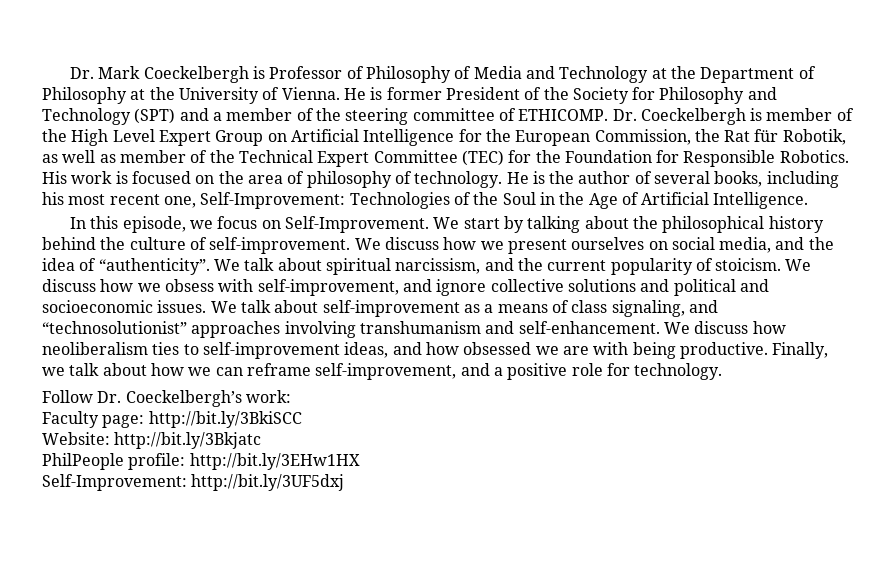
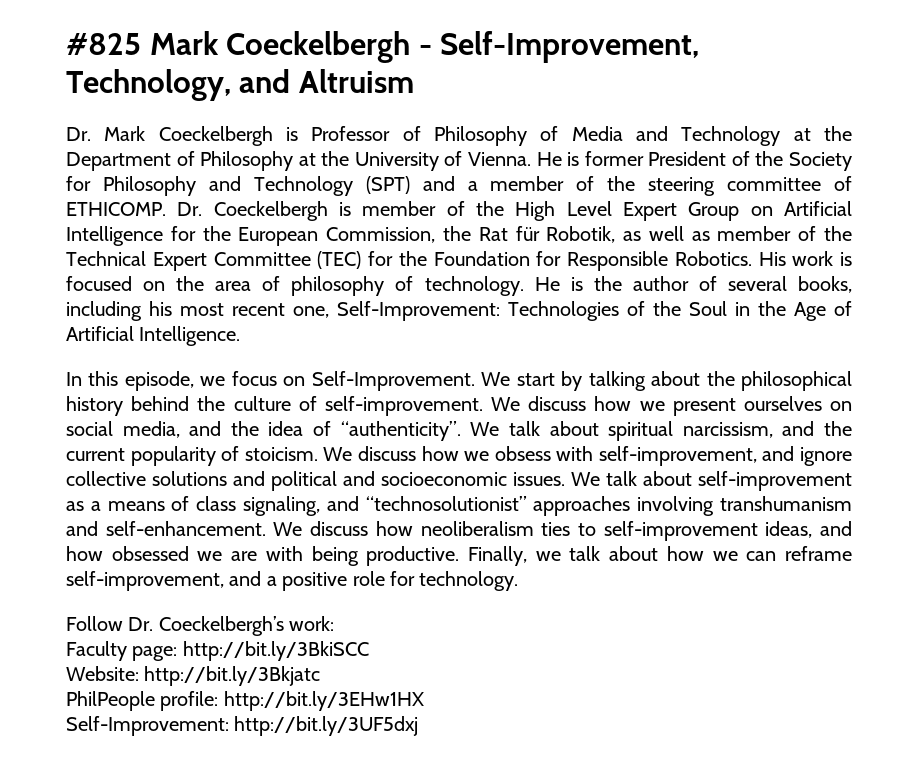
+ #825 Mark Coeckelbergh - Self-Improvement, Technology, and Altruism

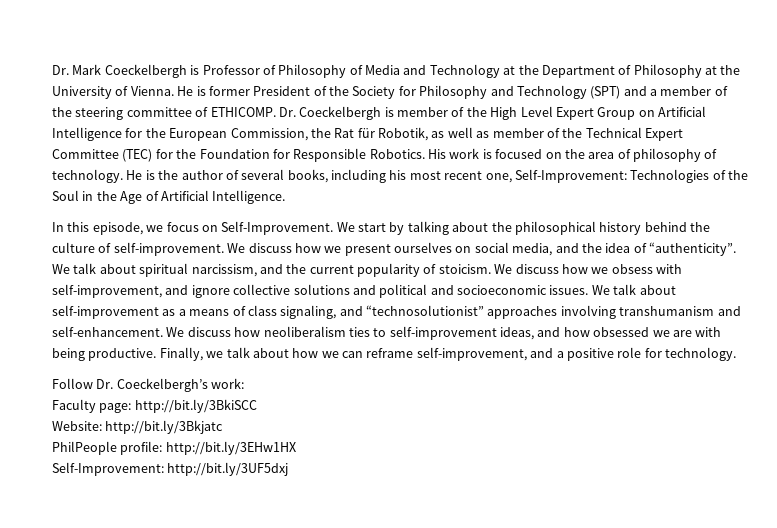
- #825 Mark Coeckelbergh - Self-Improvement, Technology, and Altruism

